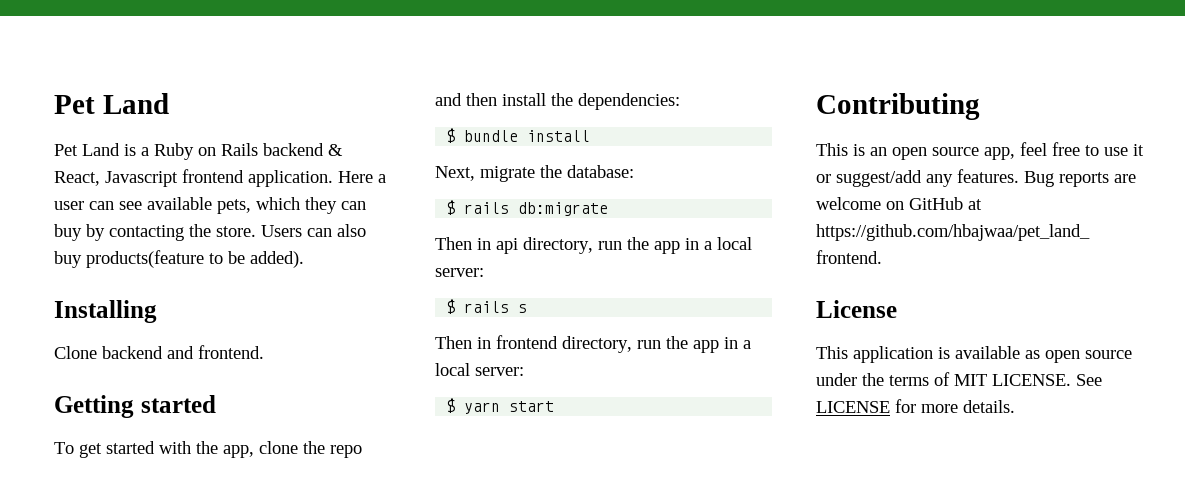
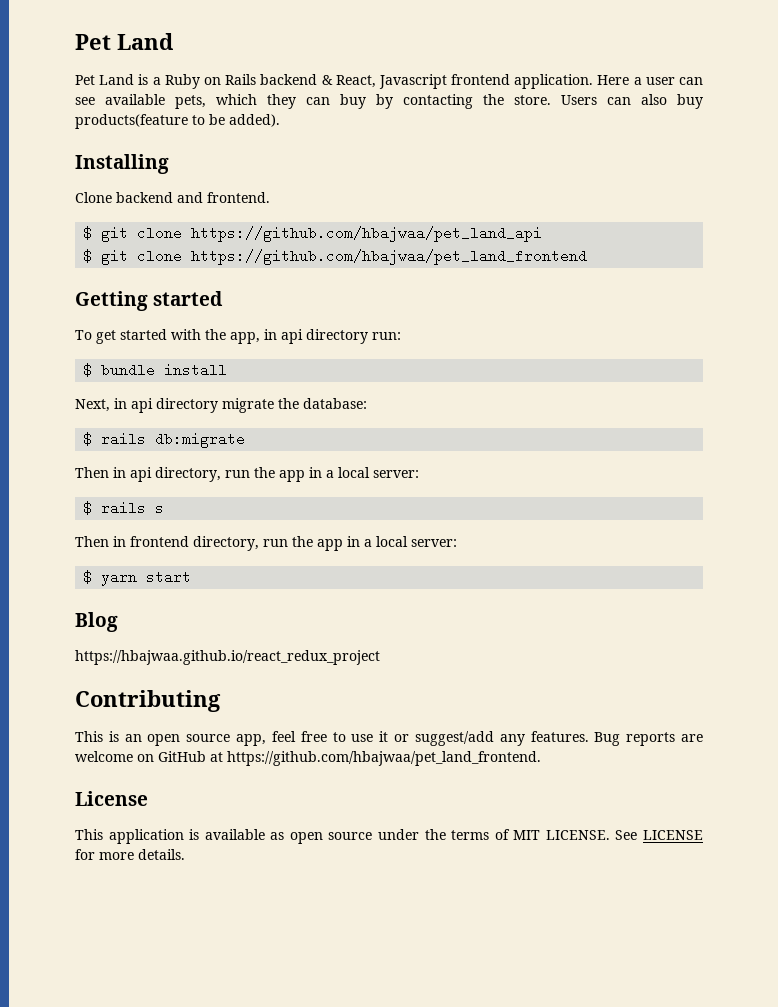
+ $ git clone https://github.com/hbajwaa/pet_land_api
+ $ git clone https://github.com/hbajwaa/pet_land_frontend
- To get started with the app, clone the repo and then install the dependencies:
+ To get started with the app, in api directory run:
- Next, migrate the database:
+ Next, in api directory migrate the database:
+ Blog
+ https://hbajwaa.github.io/react_redux_project

